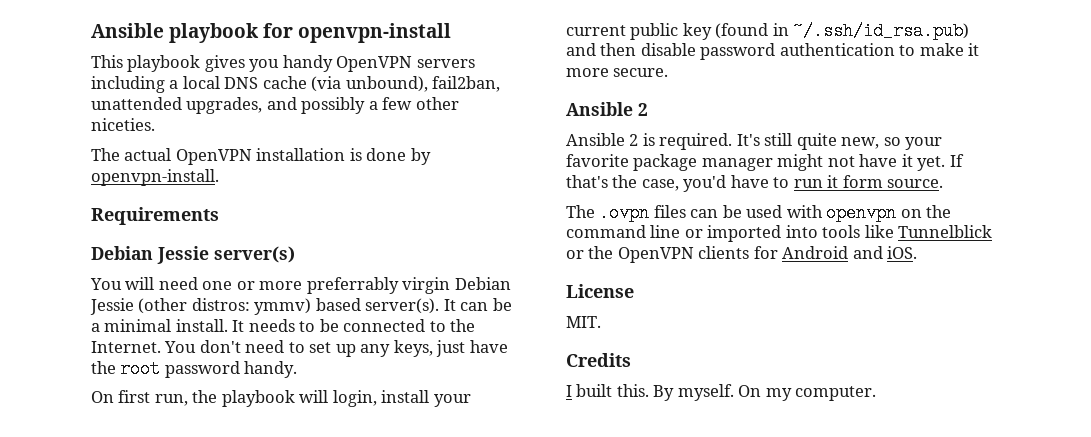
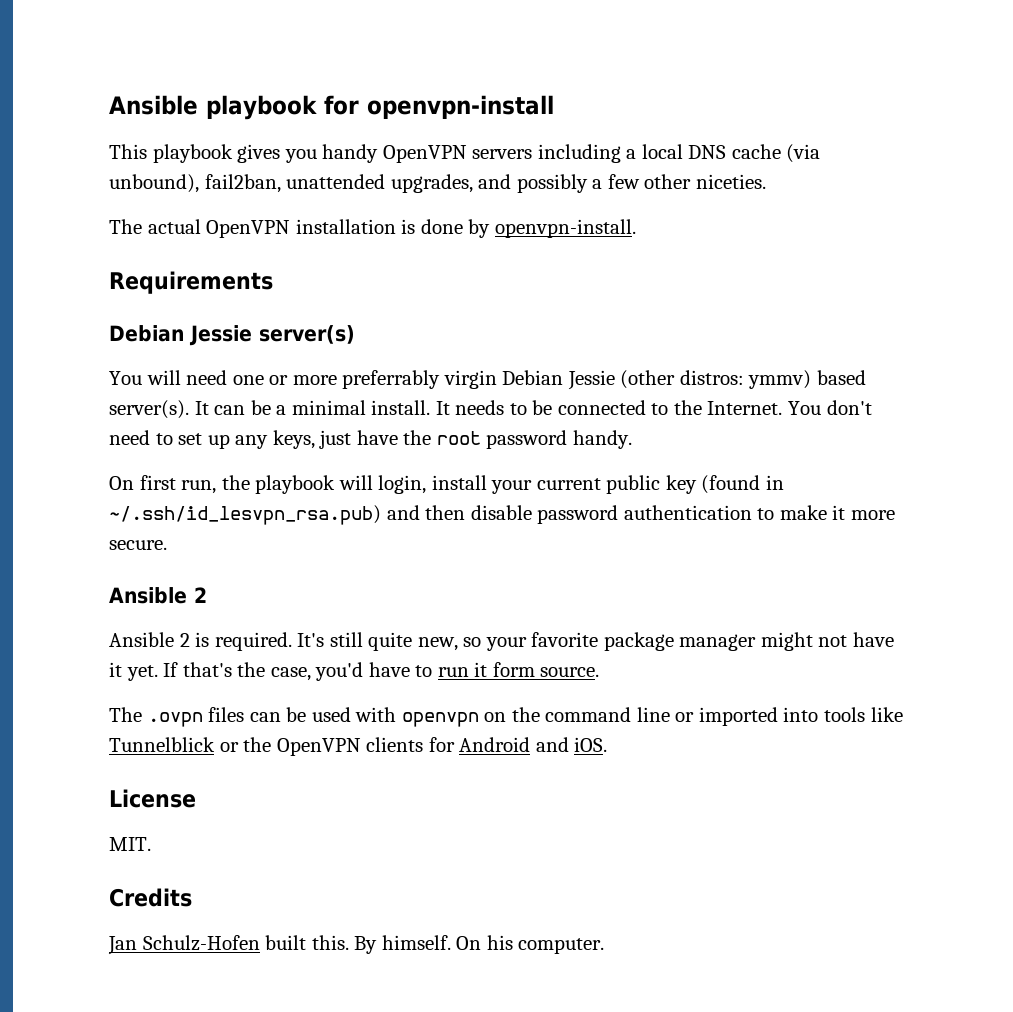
- On first run, the playbook will login, install your current public key (found in ~/.ssh/id_rsa.pub) and then disable password authentication to make it more secure.
+ On first run, the playbook will login, install your current public key (found in ~/.ssh/id_lesvpn_rsa.pub) and then disable password authentication to make it more secure.
- I built this.
+ Jan Schulz-Hofen built this.
- By myself. On my computer.
+ By himself. On his computer.

